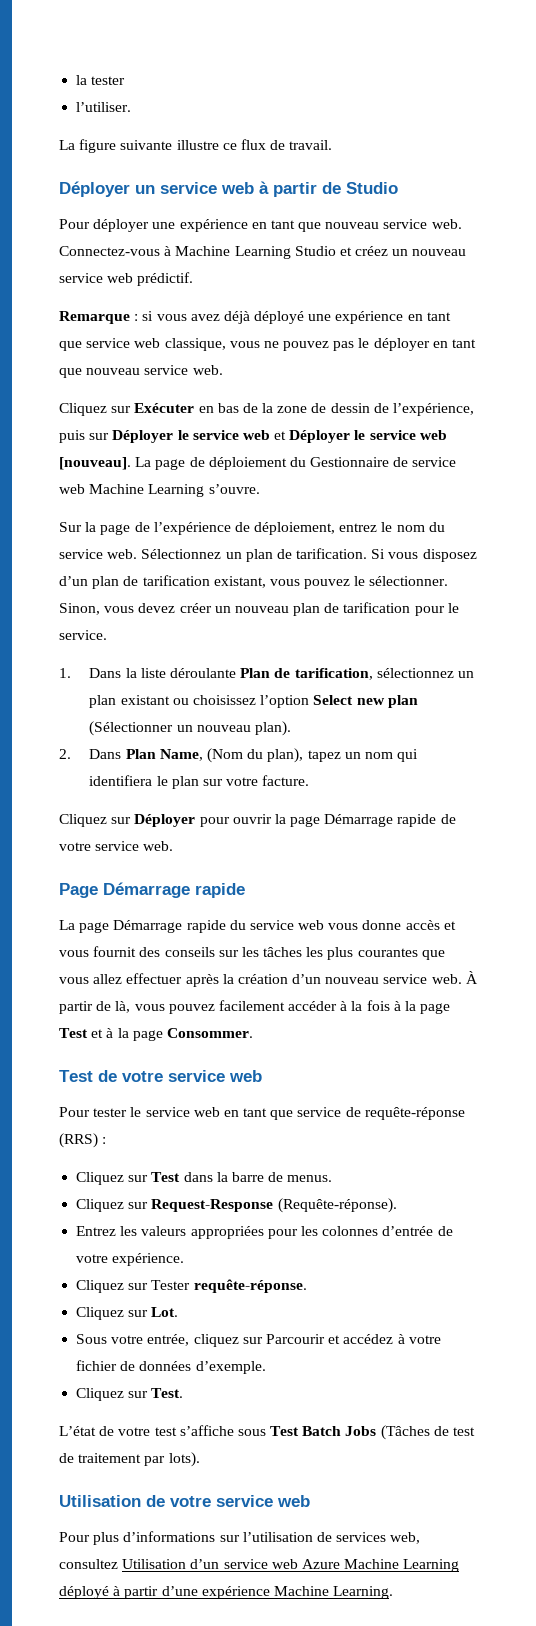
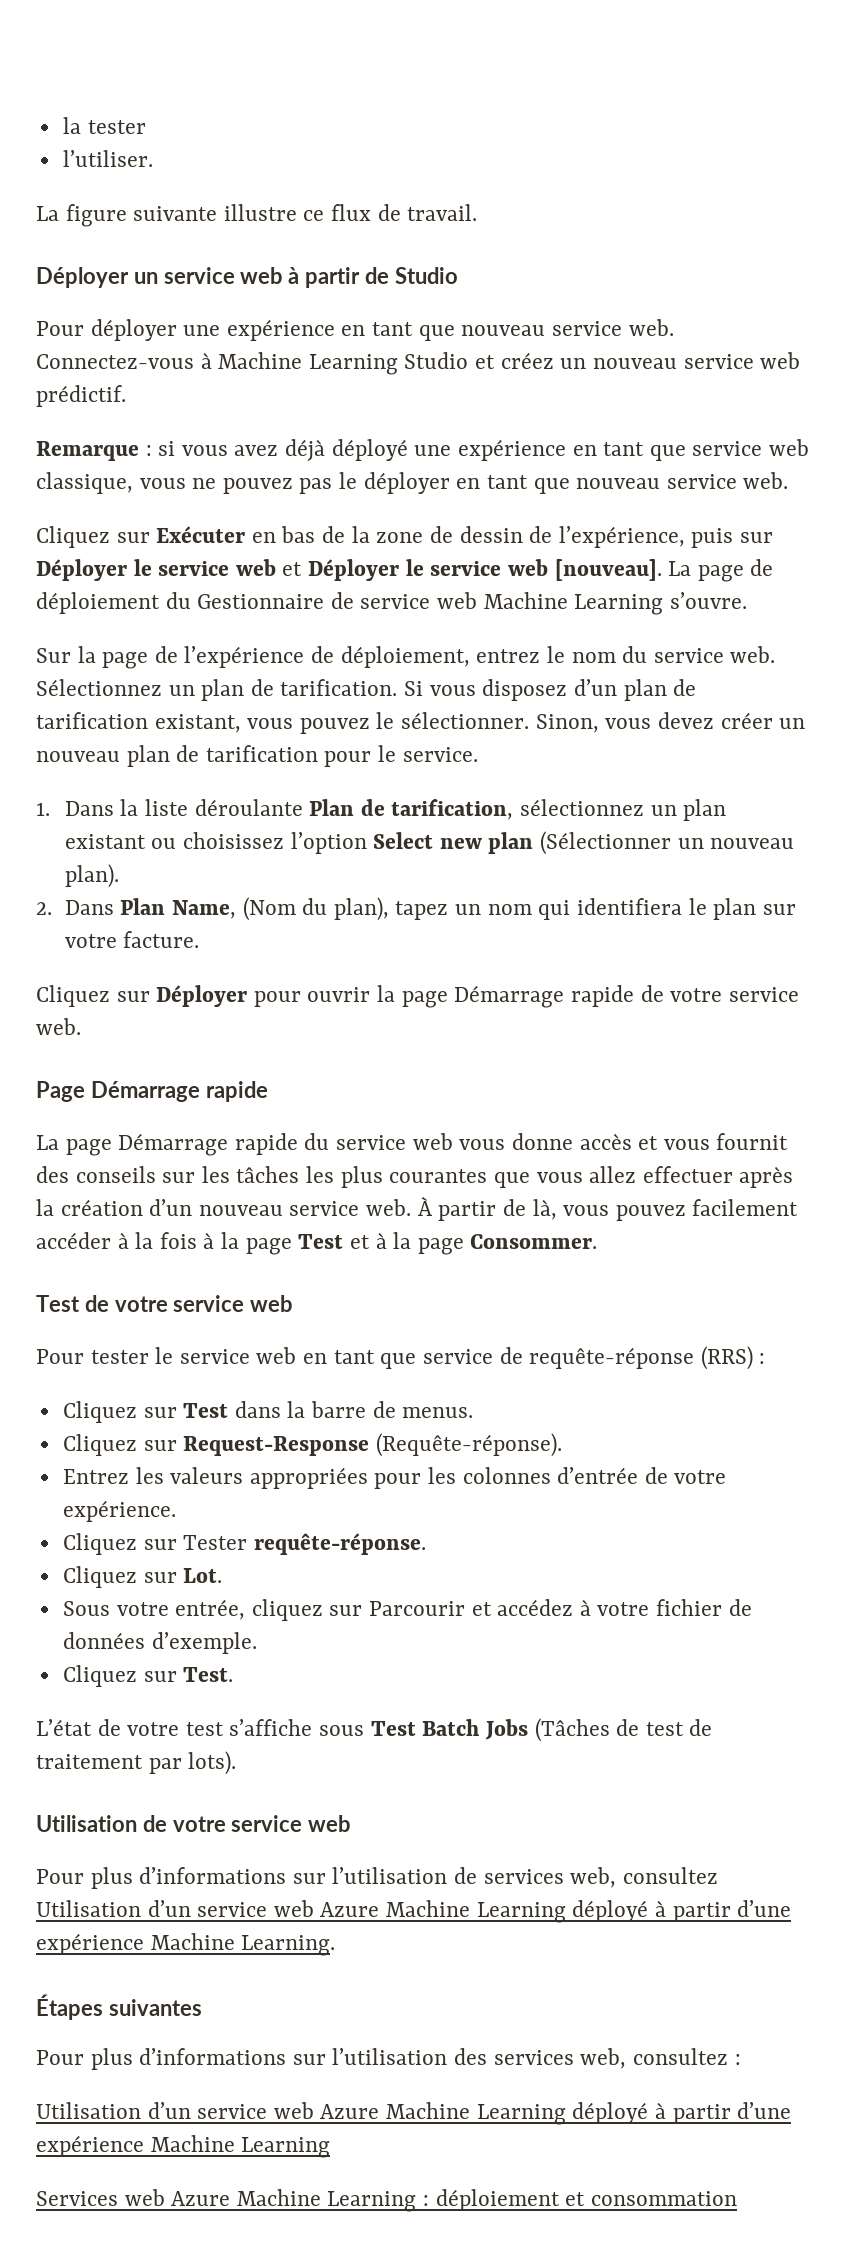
+ Étapes suivantes
+ Pour plus d’informations sur l’utilisation des services web, consultez :
+ Utilisation d’un service web Azure Machine Learning déployé à partir d’une expérience Machine Learning
+ Services web Azure Machine Learning : déploiement et consommation

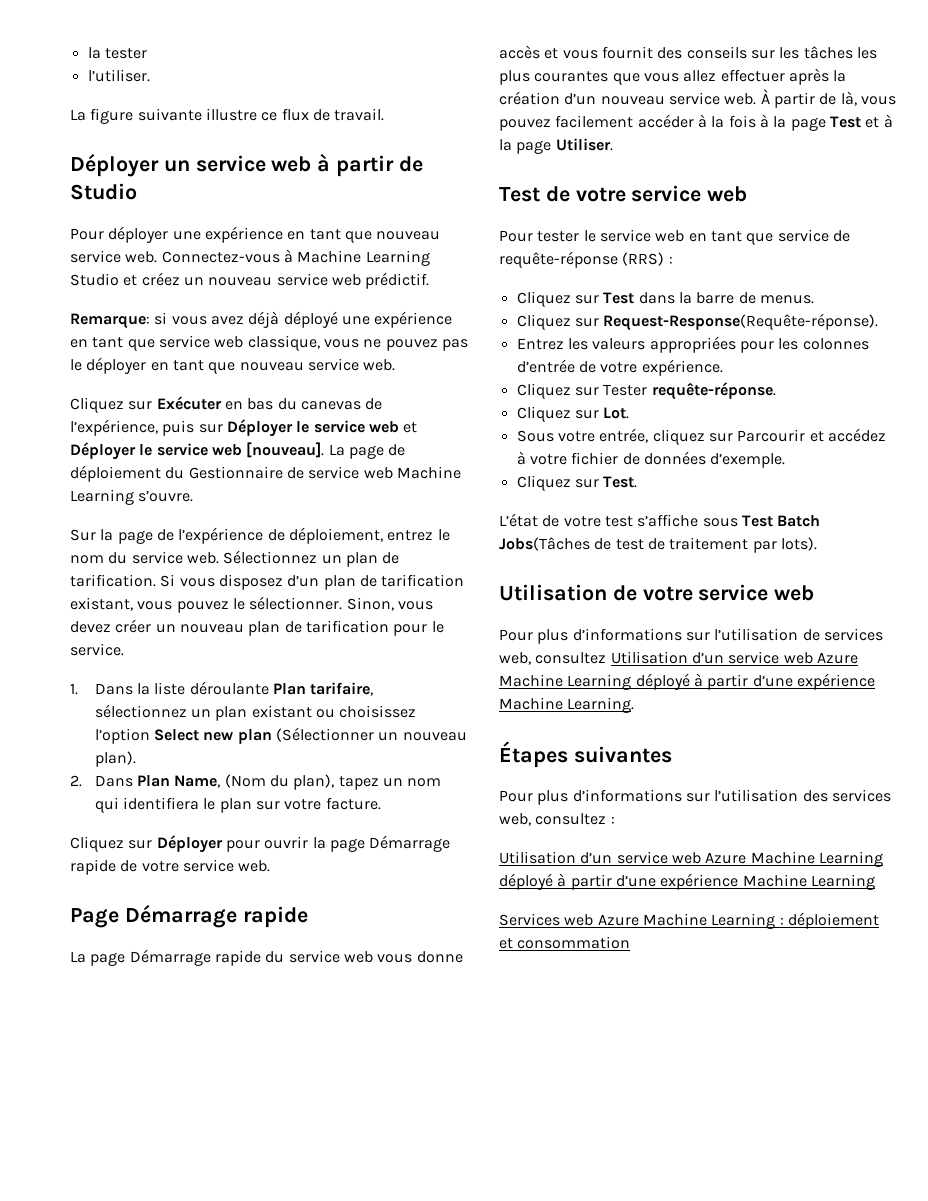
- Remarque : si vous avez déjà déployé une expérience en tant que service web classique, vous ne pouvez pas le déployer en tant que nouveau service web.
+ Remarque: si vous avez déjà déployé une expérience en tant que service web classique, vous ne pouvez pas le déployer en tant que nouveau service web.
- Cliquez sur Exécuter en bas de la zone de dessin de l’expérience, puis sur Déployer le service web et Déployer le service web [nouveau].
+ Cliquez sur Exécuter en bas du canevas de l’expérience, puis sur Déployer le service web et Déployer le service web [nouveau].
- 1. Dans la liste déroulante Plan de tarification, sélectionnez un plan existant ou choisissez l’option Select new plan (Sélectionner un nouveau plan).
+ 1. Dans la liste déroulante Plan tarifaire, sélectionnez un plan existant ou choisissez l’option Select new plan (Sélectionner un nouveau plan).
- À partir de là, vous pouvez facilement accéder à la fois à la page Test et à la page Consommer.
+ À partir de là, vous pouvez facilement accéder à la fois à la page Test et à la page Utiliser.
- Cliquez sur Request-Response (Requête-réponse).
+ Cliquez sur Request-Response(Requête-réponse).
- L’état de votre test s’affiche sous Test Batch Jobs (Tâches de test de traitement par lots).
+ L’état de votre test s’affiche sous Test Batch Jobs(Tâches de test de traitement par lots).

